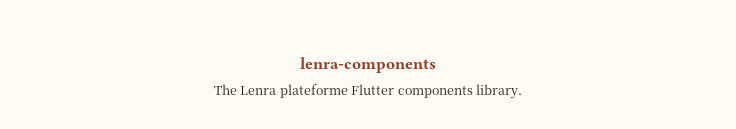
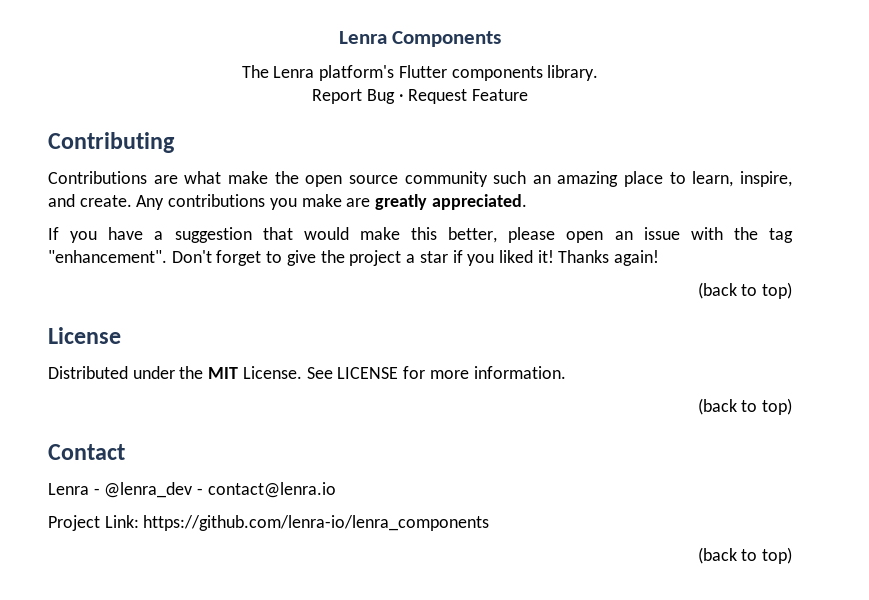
- lenra-components
+ Lenra Components
- The Lenra plateforme Flutter components library.
+ The Lenra platform's Flutter components library.
+ Report Bug · Request Feature
+ Contributing
+ Contributions are what make the open source community such an amazing place to learn, inspire, and create. Any contributions you make are greatly appreciated.
+ If you have a suggestion that would make this better, please open an issue with the tag "enhancement". Don't forget to give the project a star if you liked it! Thanks again!
+ (back to top)
+ License
+ Distributed under the MIT License. See LICENSE for more information.
+ (back to top)
+ Contact
+ Lenra - @lenra_dev - contact@lenra.io
+ Project Link: https://github.com/lenra-io/lenra_components
+ (back to top)

